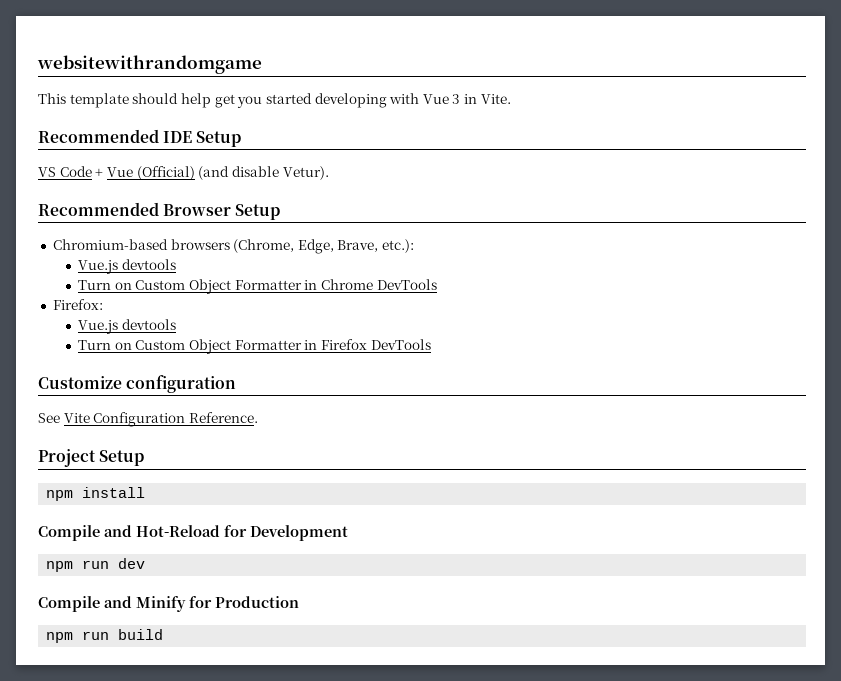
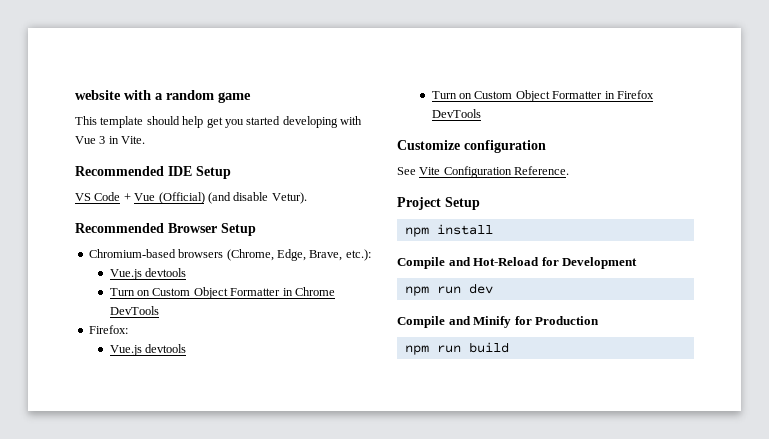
- websitewithrandomgame
+ website with a random game

